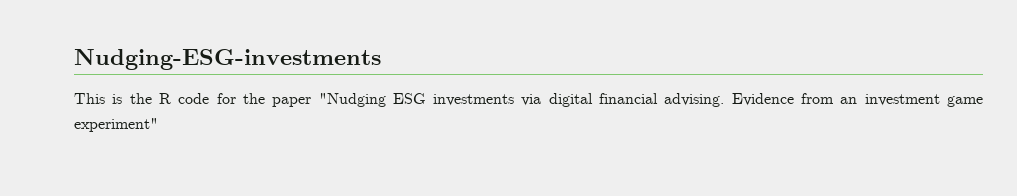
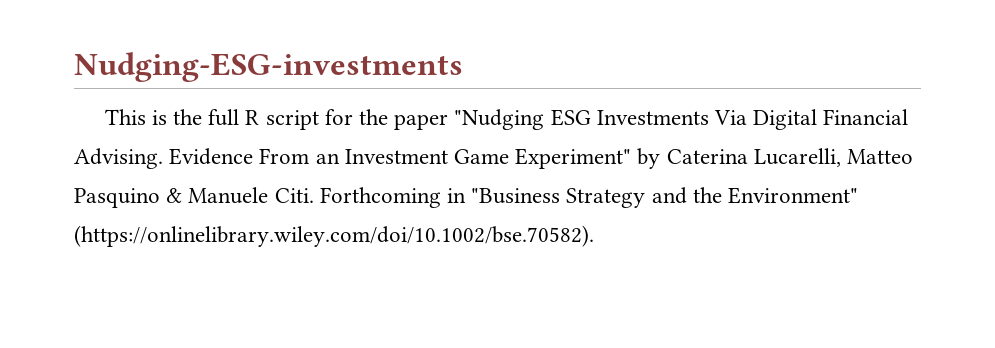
- This is the R code for the paper "Nudging ESG investments via digital financial advising. Evidence from an investment game experiment"
+ This is the full R script for the paper "Nudging ESG Investments Via Digital Financial Advising. Evidence From an Investment Game Experiment" by Caterina Lucarelli, Matteo Pasquino & Manuele Citi. Forthcoming in "Business Strategy and the Environment" (https://onlinelibrary.wiley.com/doi/10.1002/bse.70582).

